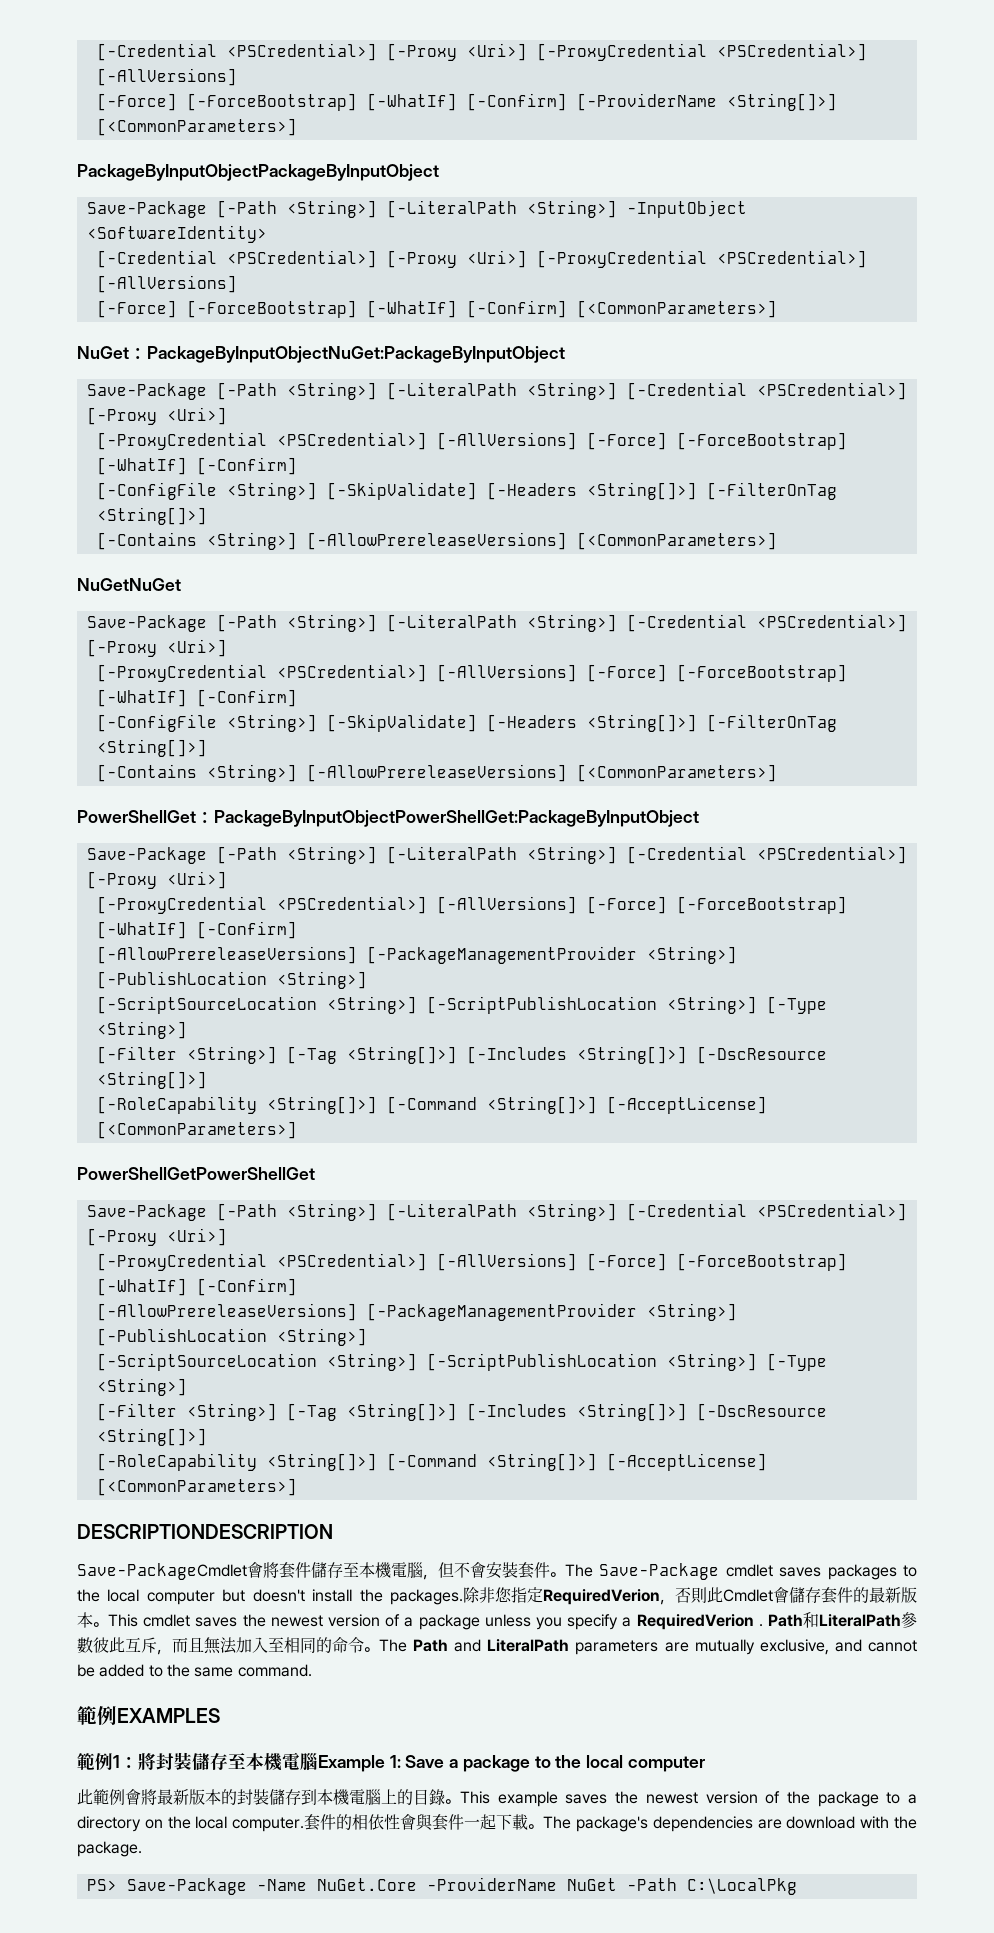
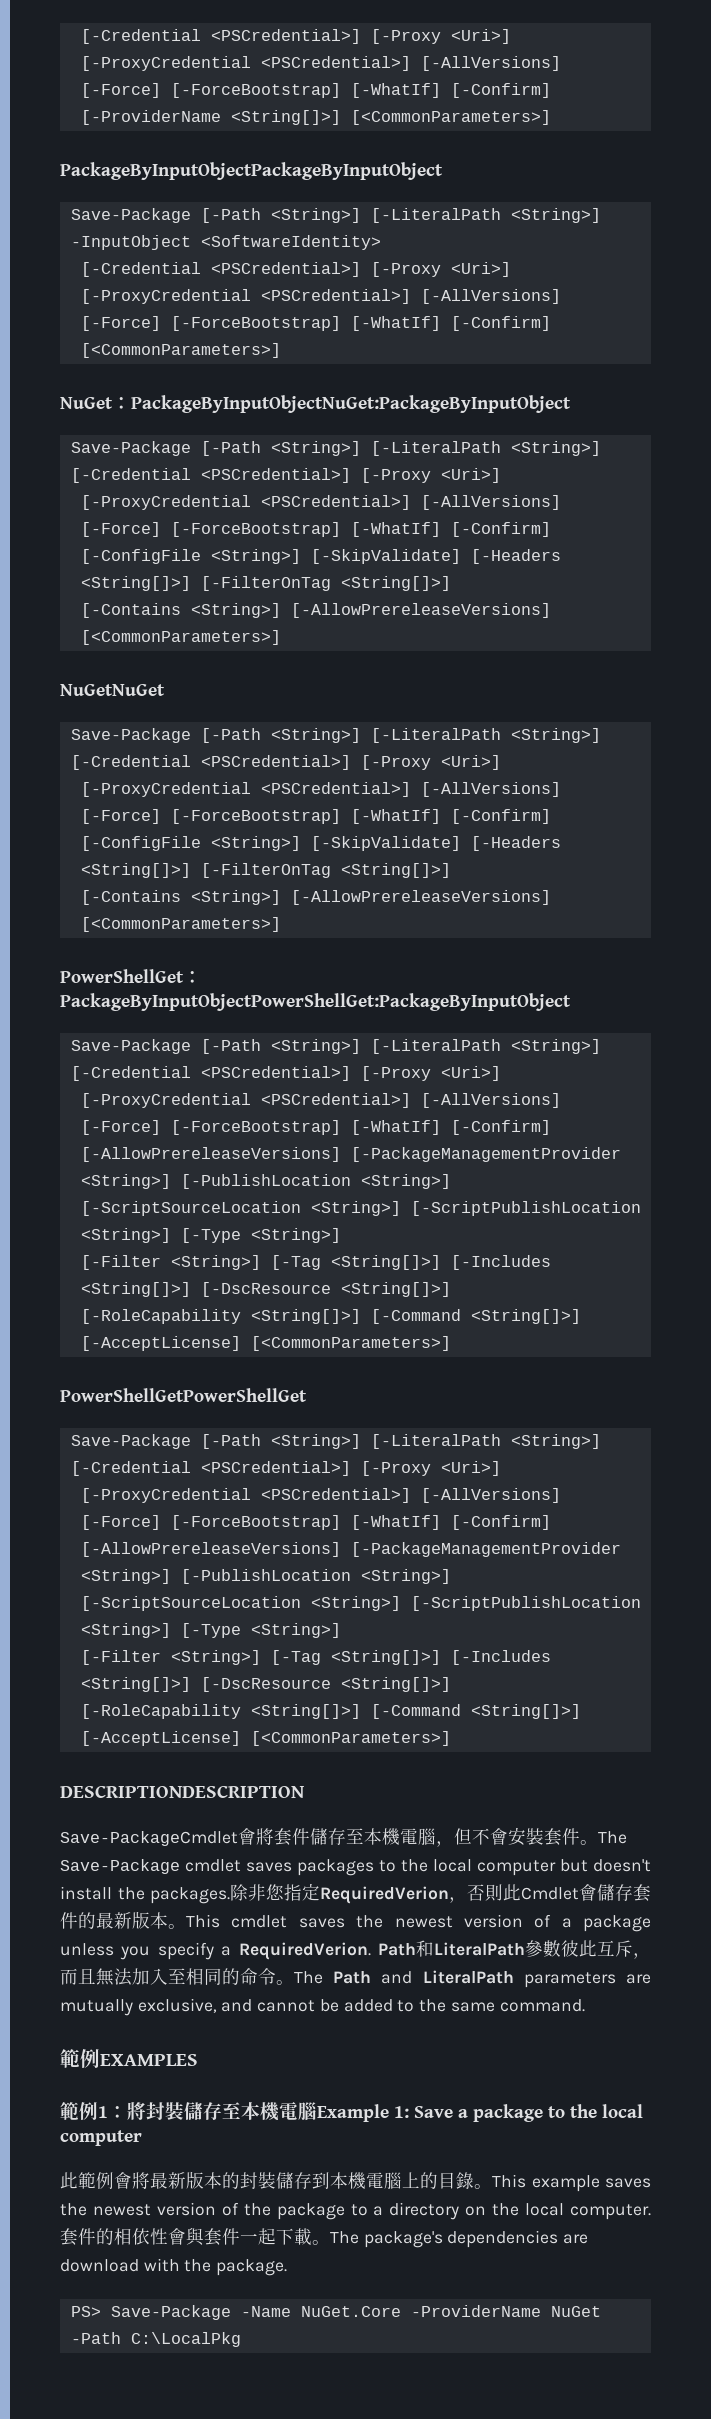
- This cmdlet saves the newest version of a package unless you specify a RequiredVerion .
+ This cmdlet saves the newest version of a package unless you specify a RequiredVerion.

